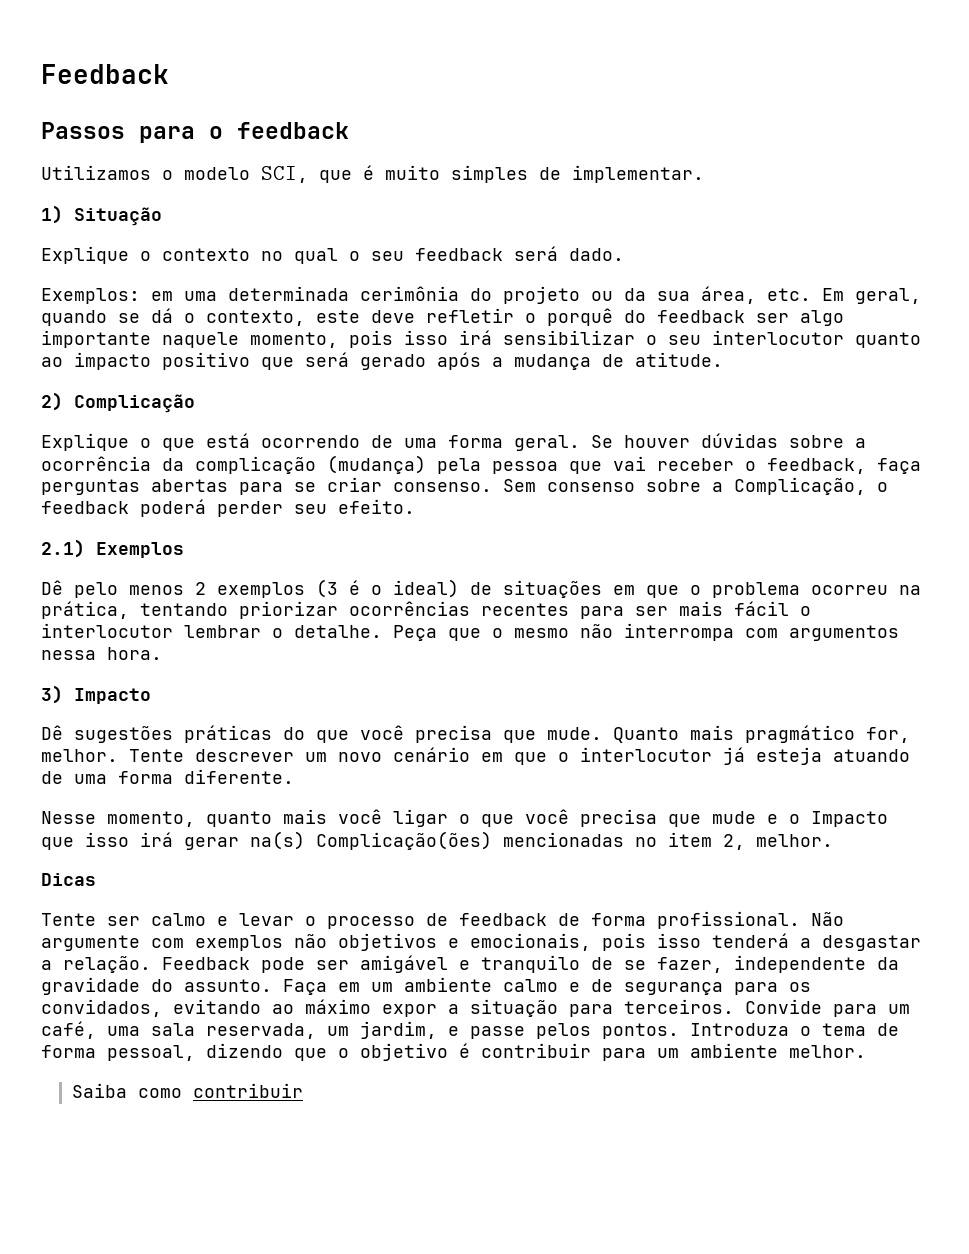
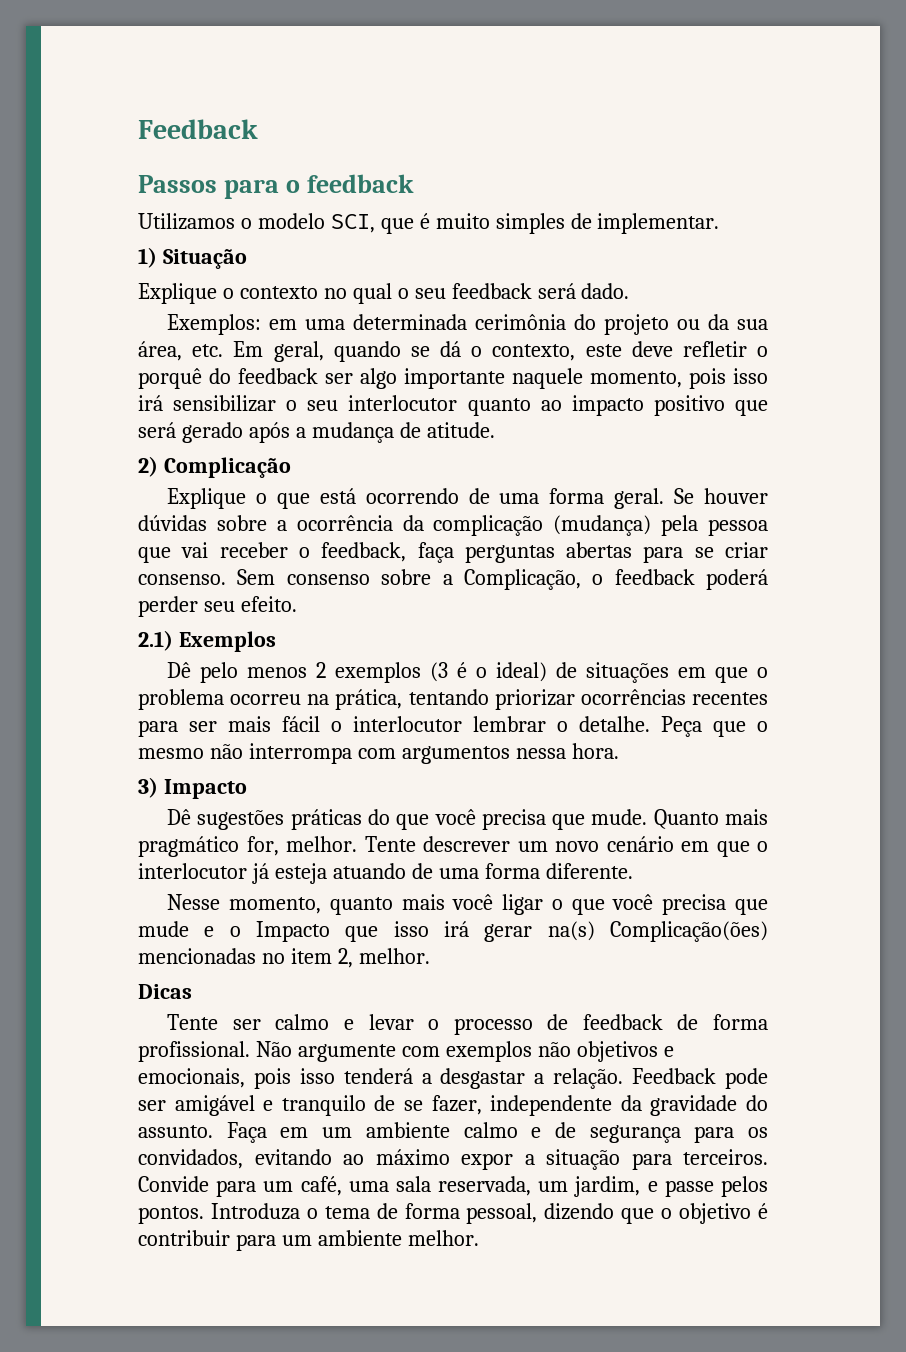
- Saiba como contribuir

